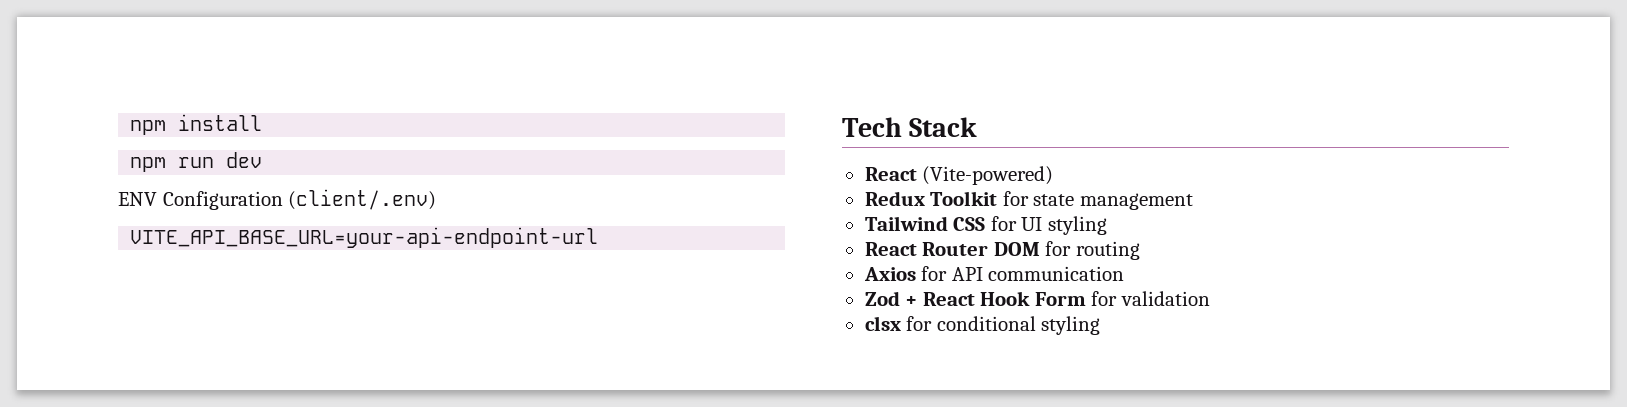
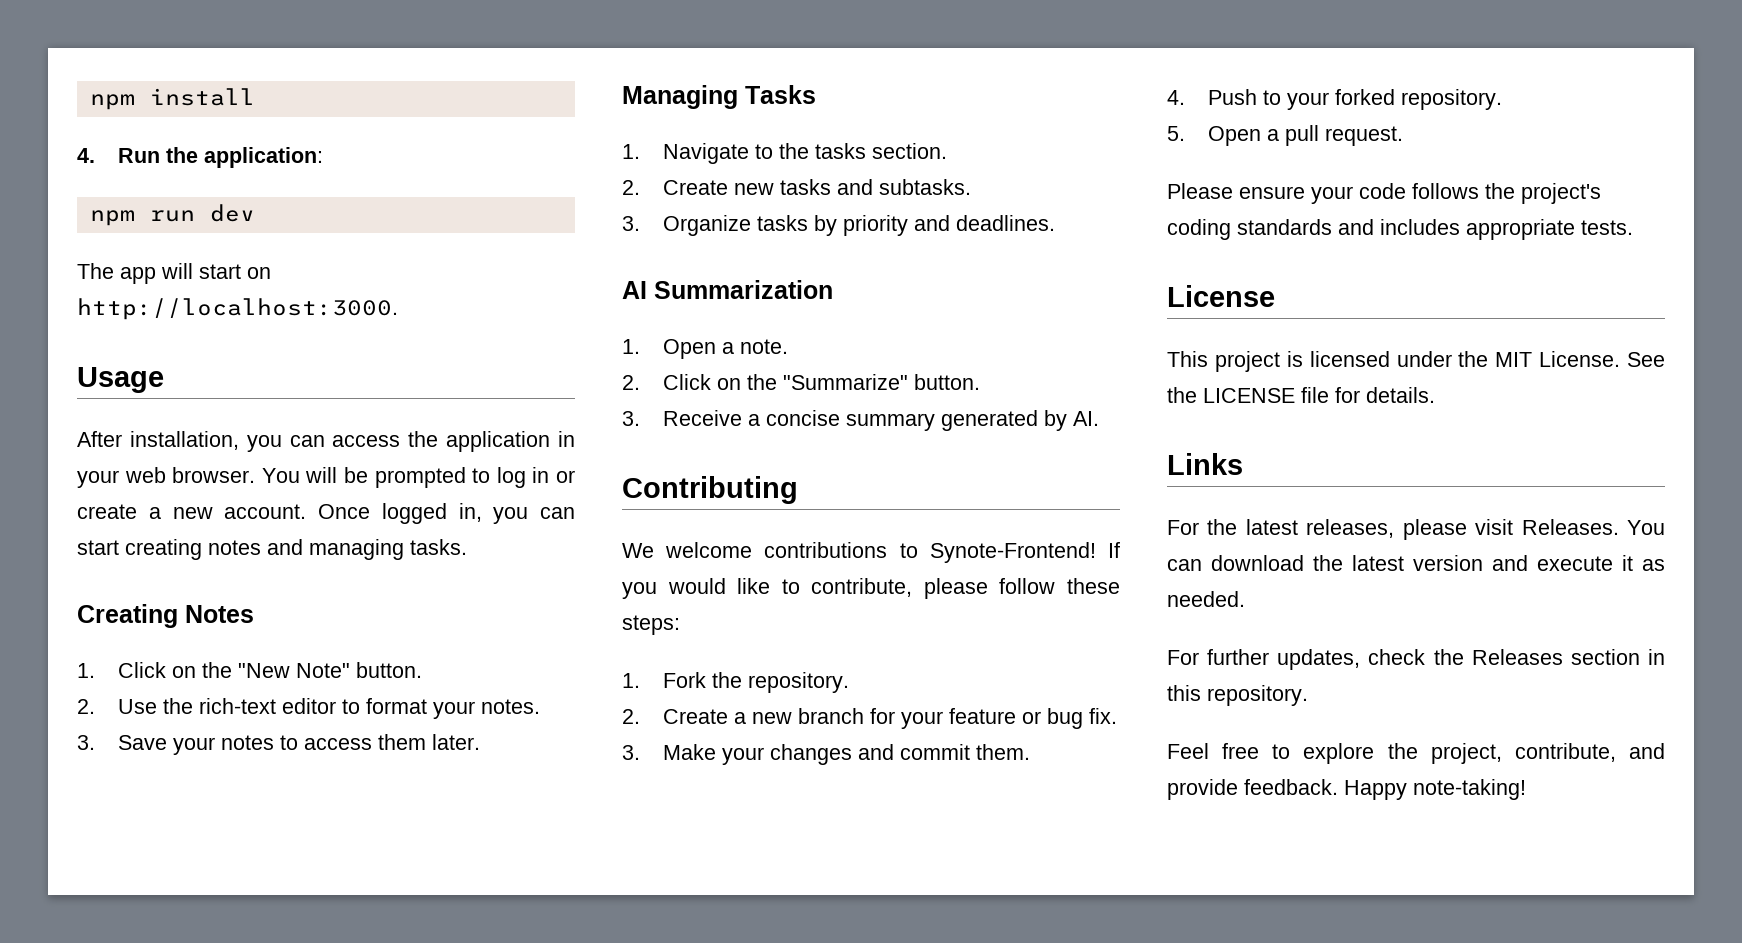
+ 4. Run the application:
- ENV Configuration (client/.env)
- VITE_API_BASE_URL=your-api-endpoint-url
- Tech Stack
- React (Vite-powered)
- Redux Toolkit for state management
- Tailwind CSS for UI styling
- React Router DOM for routing
- Axios for API communication
- Zod + React Hook Form for validation
- clsx for conditional styling
+ The app will start on http://localhost:3000.
+ Usage
+ After installation, you can access the application in your web browser. You will be prompted to log in or create a new account. Once logged in, you can start creating notes and managing tasks.
+ Creating Notes
+ 1. Click on the "New Note" button.
+ 2. Use the rich-text editor to format your notes.
+ 3. Save your notes to access them later.
+ Managing Tasks
+ 1. Navigate to the tasks section.
+ 2. Create new tasks and subtasks.
+ 3. Organize tasks by priority and deadlines.
+ AI Summarization
+ 1. Open a note.
+ 2. Click on the "Summarize" button.
+ 3. Receive a concise summary generated by AI.
+ Contributing
+ We welcome contributions to Synote-Frontend! If you would like to contribute, please follow these steps:
+ 1. Fork the repository.
+ 2. Create a new branch for your feature or bug fix.
+ 3. Make your changes and commit them.
+ 4. Push to your forked repository.
+ 5. Open a pull request.
+ Please ensure your code follows the project's coding standards and includes appropriate tests.
+ License
+ This project is licensed under the MIT License. See the LICENSE file for details.
+ Links
+ For the latest releases, please visit Releases. You can download the latest version and execute it as needed.
+ For further updates, check the Releases section in this repository.
+ Feel free to explore the project, contribute, and provide feedback. Happy note-taking!

